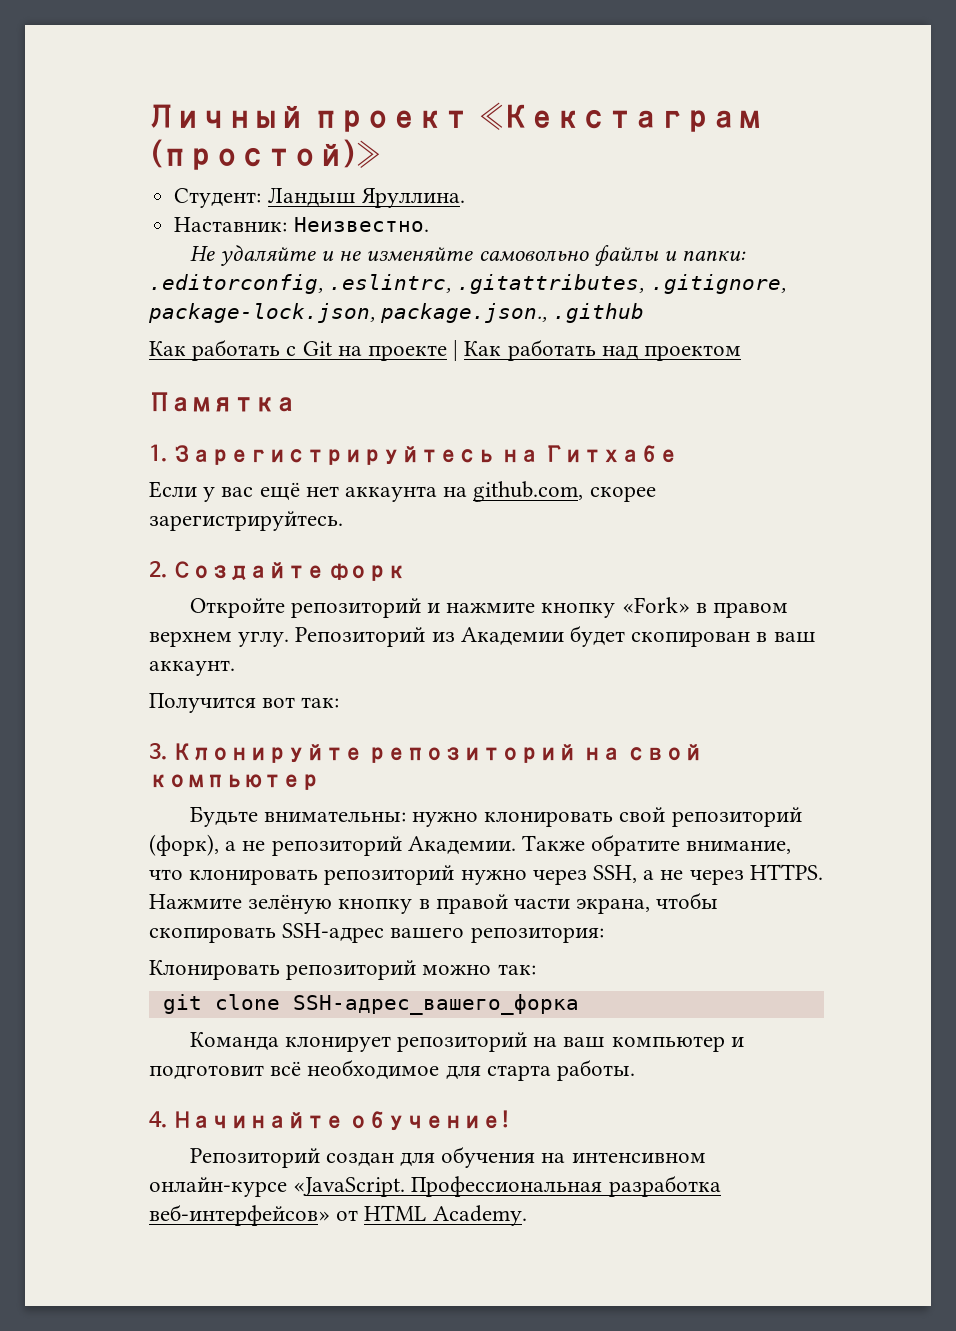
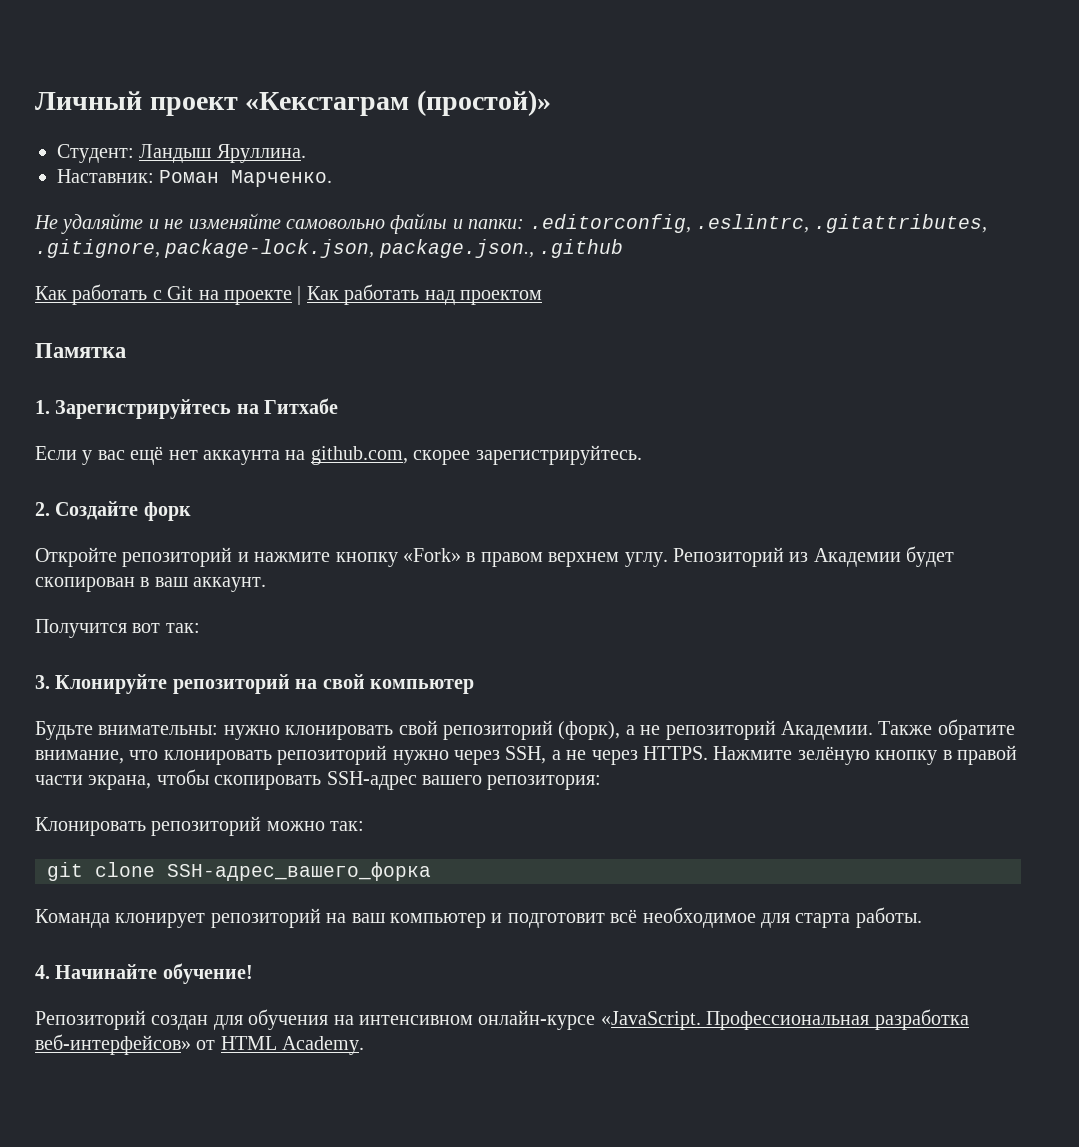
- Наставник: Неизвестно.
+ Наставник: Роман Марченко.

